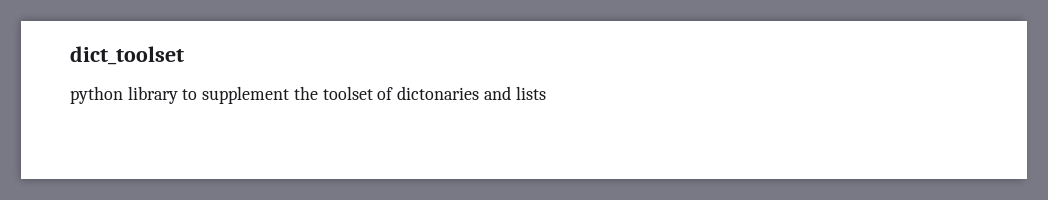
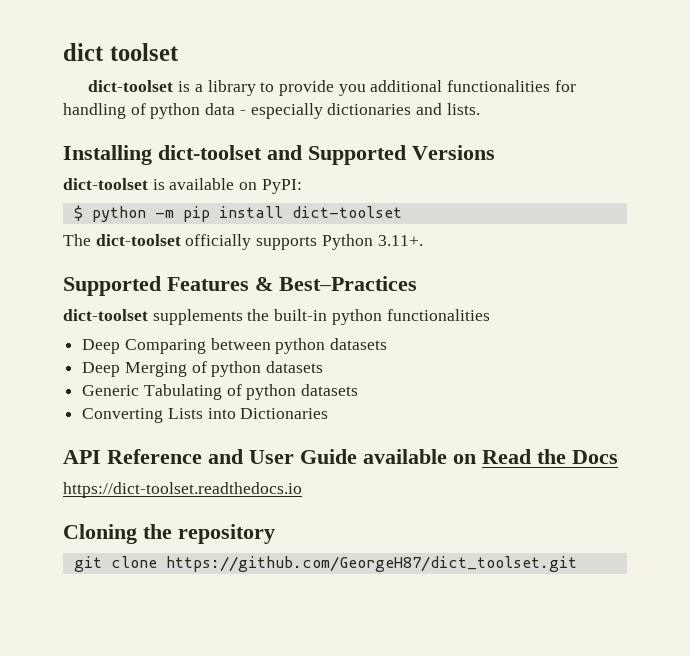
- dict_toolset
- python library to supplement the toolset of dictonaries and lists
+ dict toolset
+ dict-toolset is a library to provide you additional functionalities for handling of python data - especially dictionaries and lists.
+ Installing dict-toolset and Supported Versions
+ dict-toolset is available on PyPI:
+ $ python -m pip install dict-toolset
+ The dict-toolset officially supports Python 3.11+.
+ Supported Features & Best–Practices
+ dict-toolset supplements the built-in python functionalities
+ Deep Comparing between python datasets
+ Deep Merging of python datasets
+ Generic Tabulating of python datasets
+ Converting Lists into Dictionaries
+ API Reference and User Guide available on Read the Docs
+ https://dict-toolset.readthedocs.io
+ Cloning the repository
+ git clone https://github.com/GeorgeH87/dict_toolset.git

